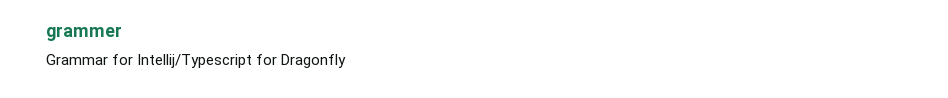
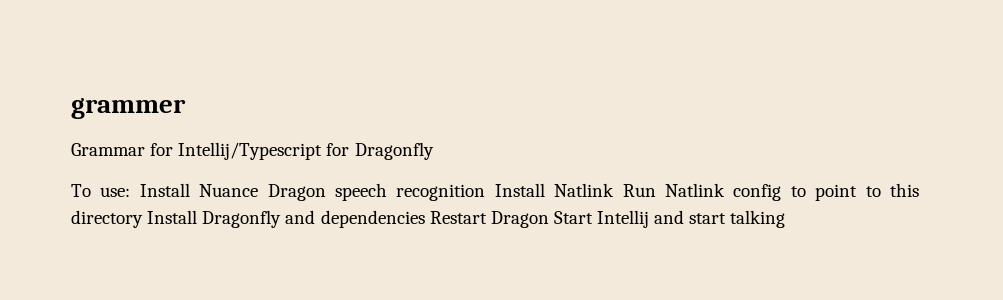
+ To use: Install Nuance Dragon speech recognition Install Natlink Run Natlink config to point to this directory Install Dragonfly and dependencies Restart Dragon Start Intellij and start talking

